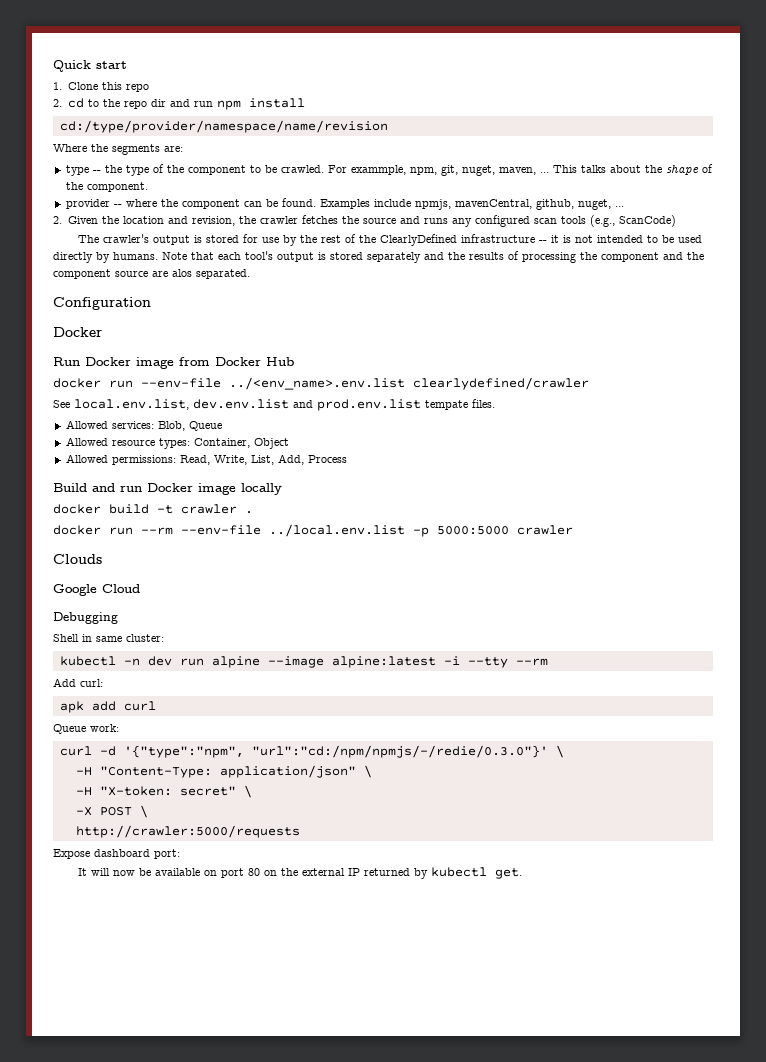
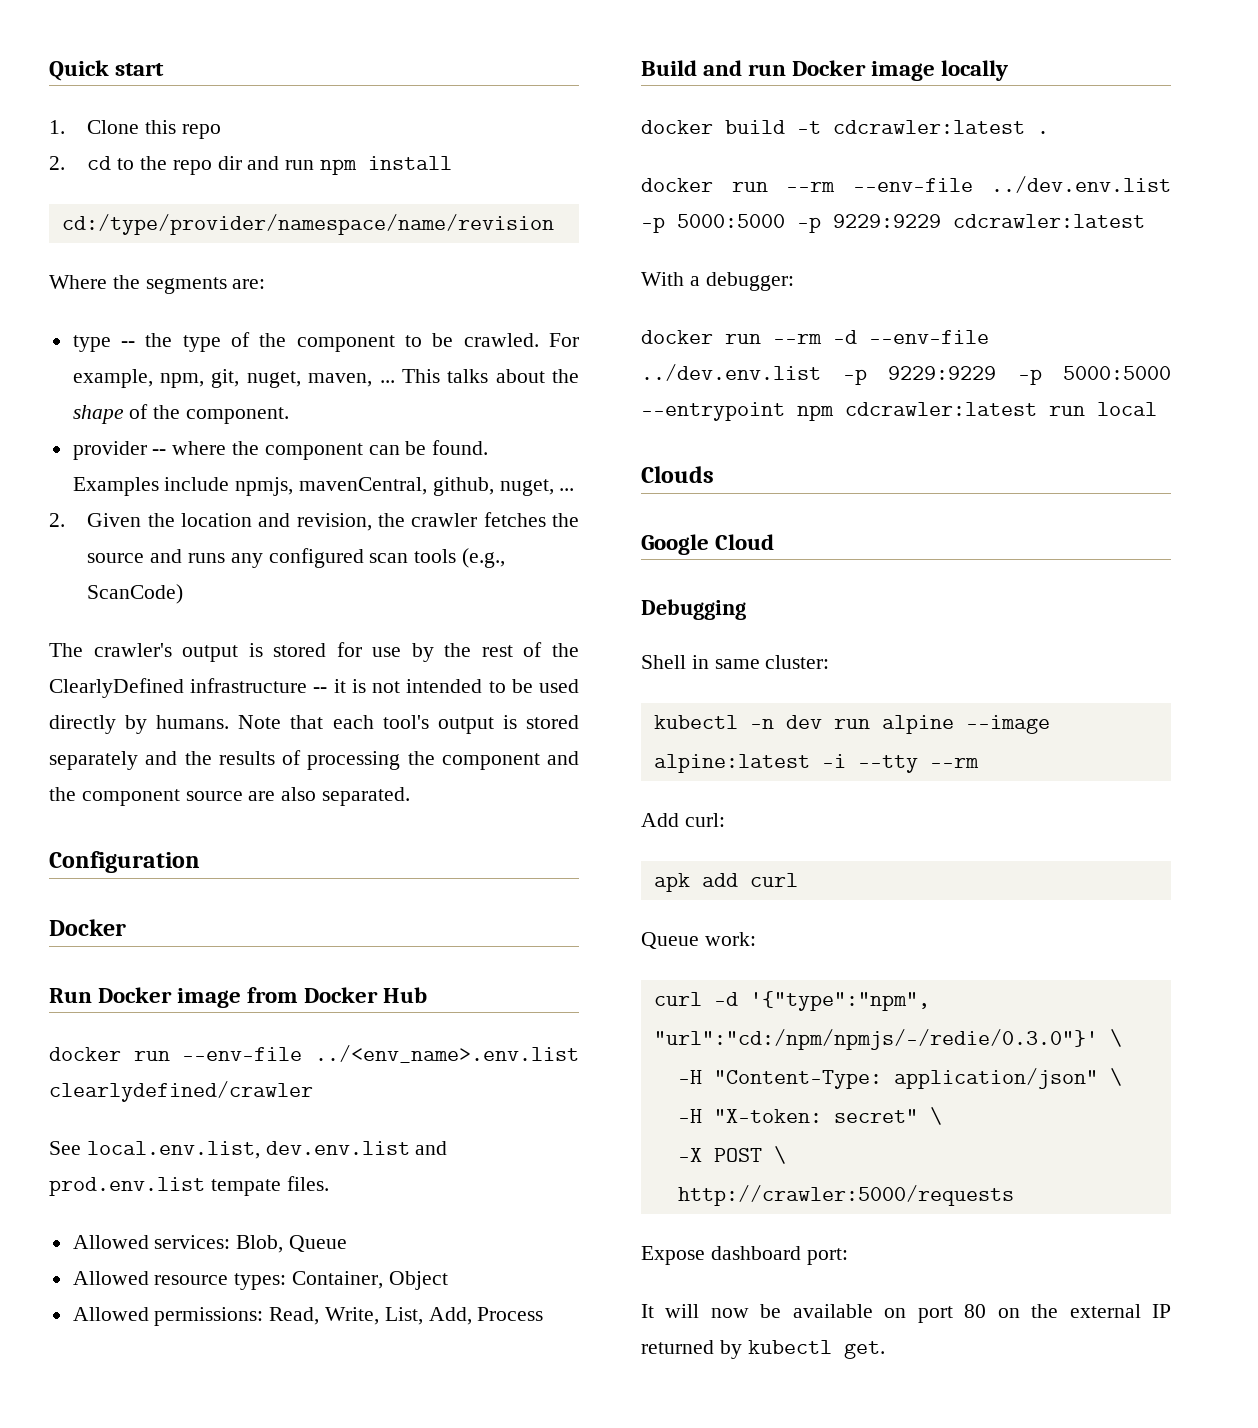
- For exammple, npm, git, nuget, maven, ...
+ For example, npm, git, nuget, maven, ...
- Note that each tool's output is stored separately and the results of processing the component and the component source are alos separated.
+ Note that each tool's output is stored separately and the results of processing the component and the component source are also separated.
- docker build -t crawler .
+ docker build -t cdcrawler:latest .
- docker run --rm --env-file ../local.env.list -p 5000:5000 crawler
+ docker run --rm --env-file ../dev.env.list -p 5000:5000 -p 9229:9229 cdcrawler:latest
+ With a debugger:
+ docker run --rm -d --env-file ../dev.env.list -p 9229:9229 -p 5000:5000 --entrypoint npm cdcrawler:latest run local

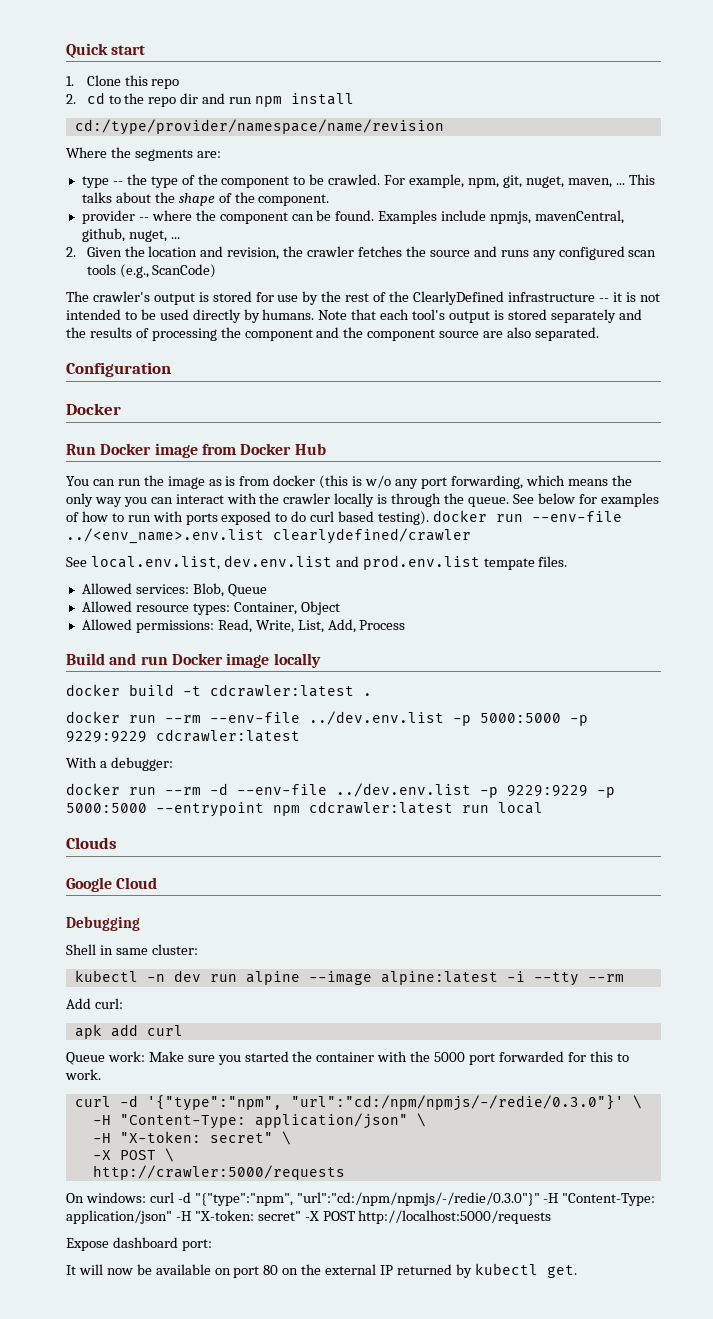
- docker run --env-file ../<env_name>.env.list clearlydefined/crawler
+ You can run the image as is from docker (this is w/o any port forwarding, which means the only way you can interact with the crawler locally is through the queue. See below for examples of how to run with ports exposed to do curl based testing). docker run --env-file ../<env_name>.env.list clearlydefined/crawler
- Queue work:
+ Queue work: Make sure you started the container with the 5000 port forwarded for this to work.
+ On windows: curl -d "{"type":"npm", "url":"cd:/npm/npmjs/-/redie/0.3.0"}" -H "Content-Type: application/json" -H "X-token: secret" -X POST http://localhost:5000/requests

